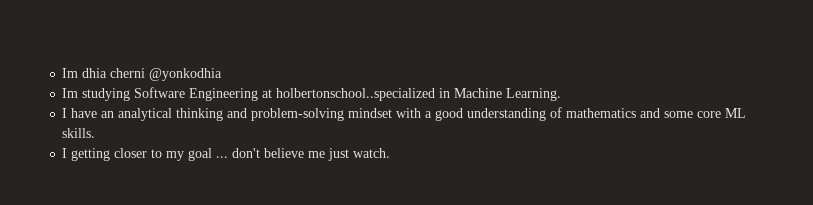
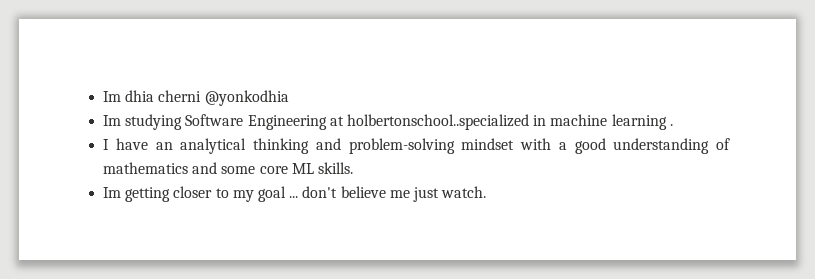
- Im studying Software Engineering at holbertonschool..specialized in Machine Learning.
+ Im studying Software Engineering at holbertonschool..specialized in machine learning .
- I getting closer to my goal ... don't believe me just watch.
+ Im getting closer to my goal ... don't believe me just watch.

